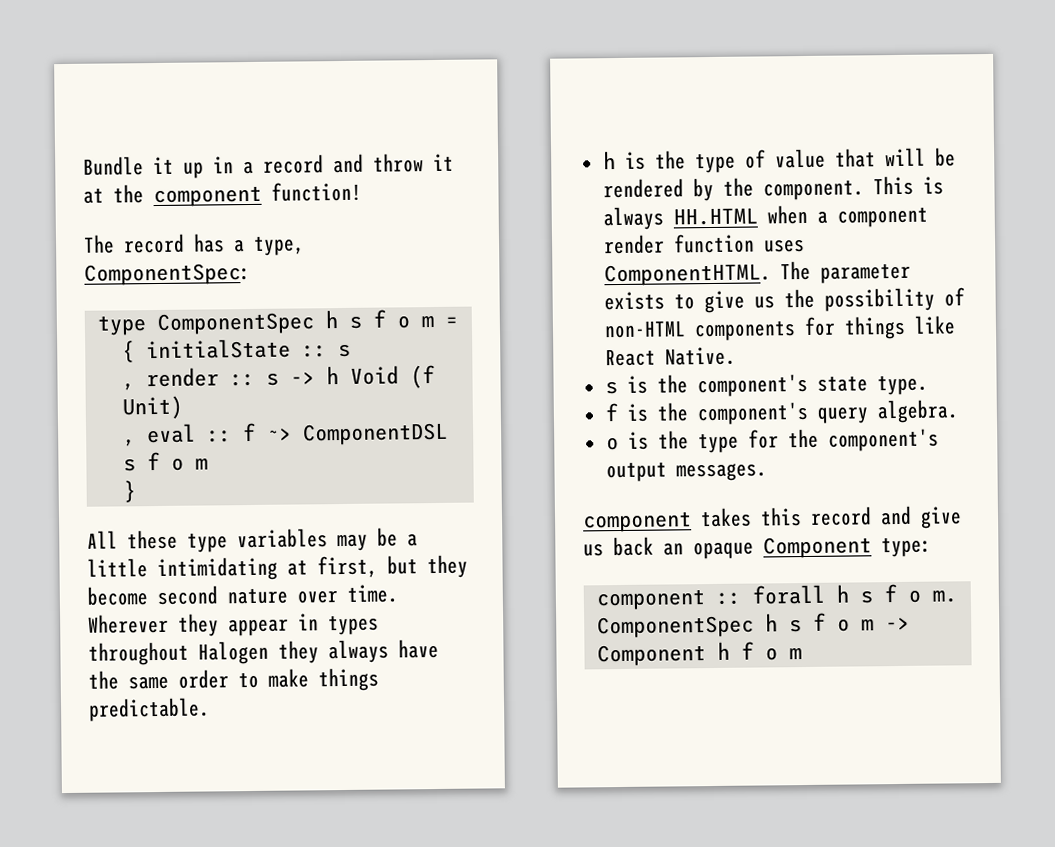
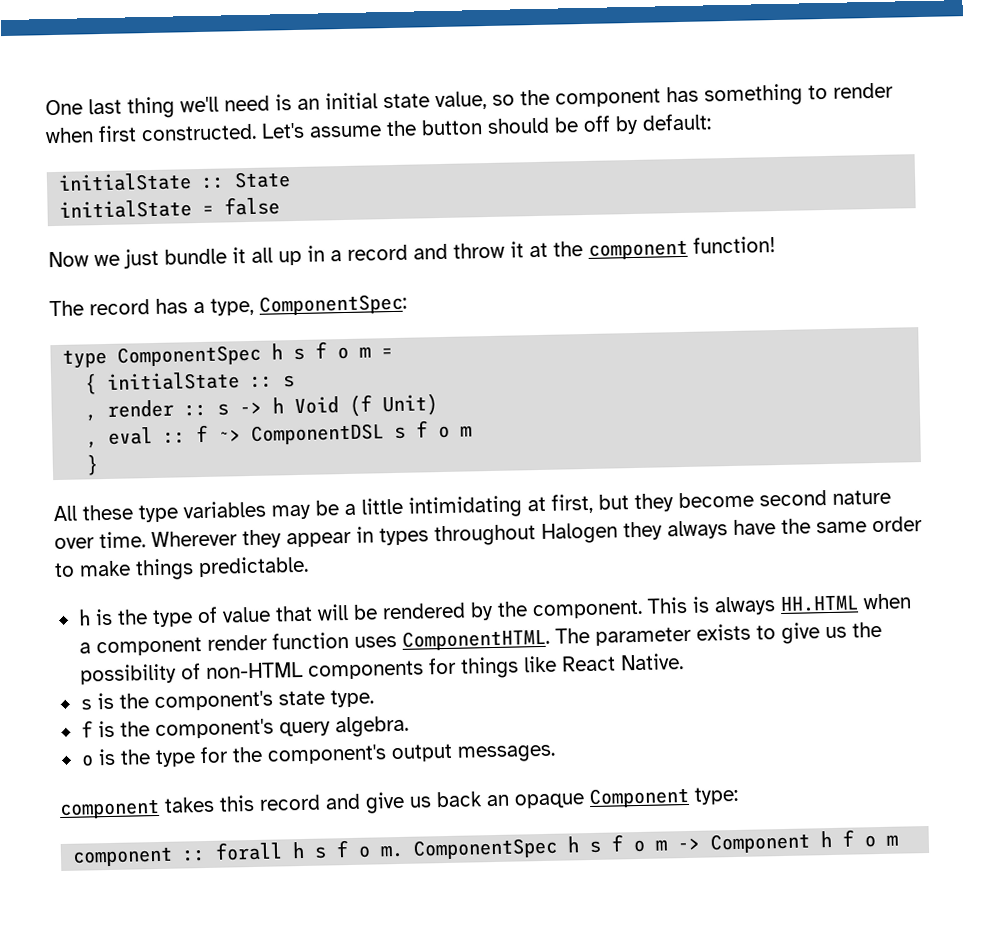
- Bundle it up in a record and throw it at the component function!
+ One last thing we'll need is an initial state value, so the component has something to render when first constructed. Let's assume the button should be off by default:
+ initialState :: State
+ initialState = false
+ Now we just bundle it all up in a record and throw it at the component function!

